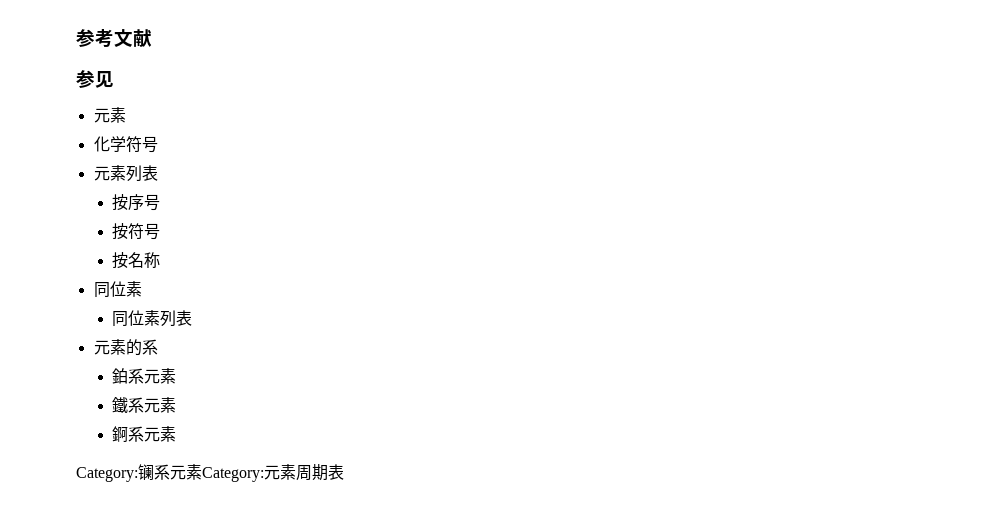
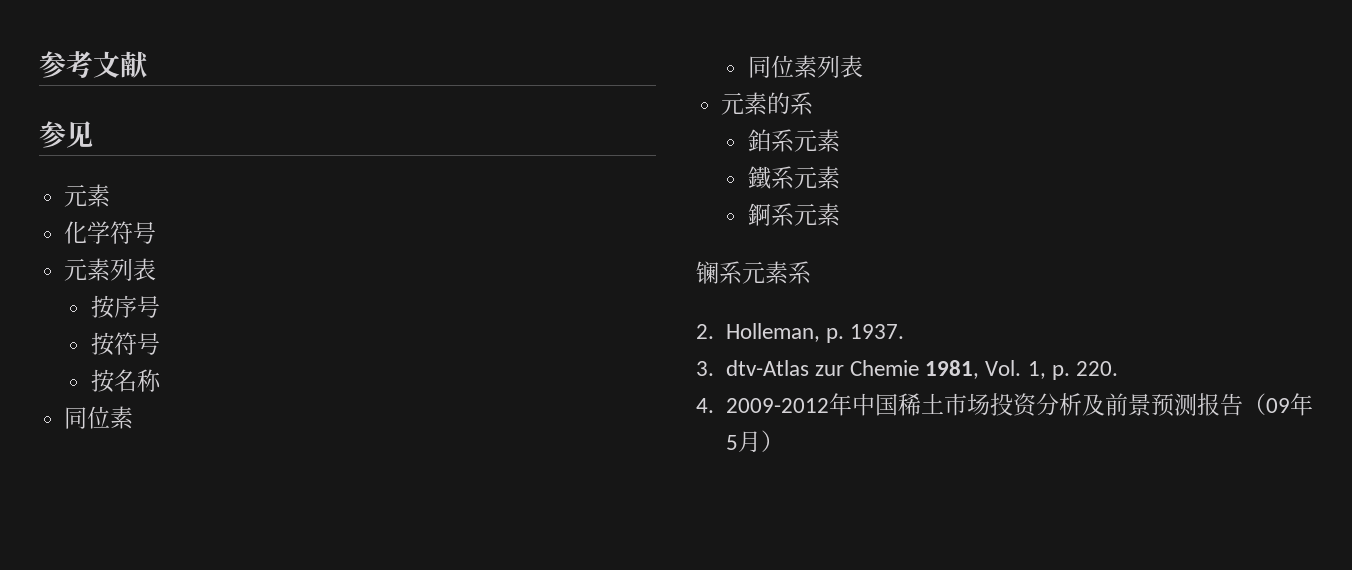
- Category:镧系元素Category:元素周期表
+ 镧系元素系
+ 2. Holleman, p. 1937.
+ 3. dtv-Atlas zur Chemie 1981, Vol. 1, p. 220.
+ 4. 2009-2012年中国稀土市场投资分析及前景预测报告（09年5月）

